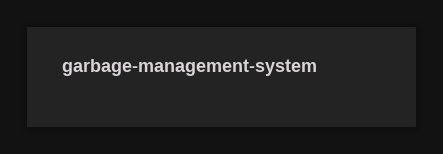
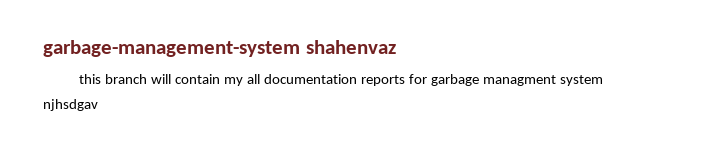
- garbage-management-system
+ garbage-management-system shahenvaz
+ this branch will contain my all documentation reports for garbage managment system njhsdgav

